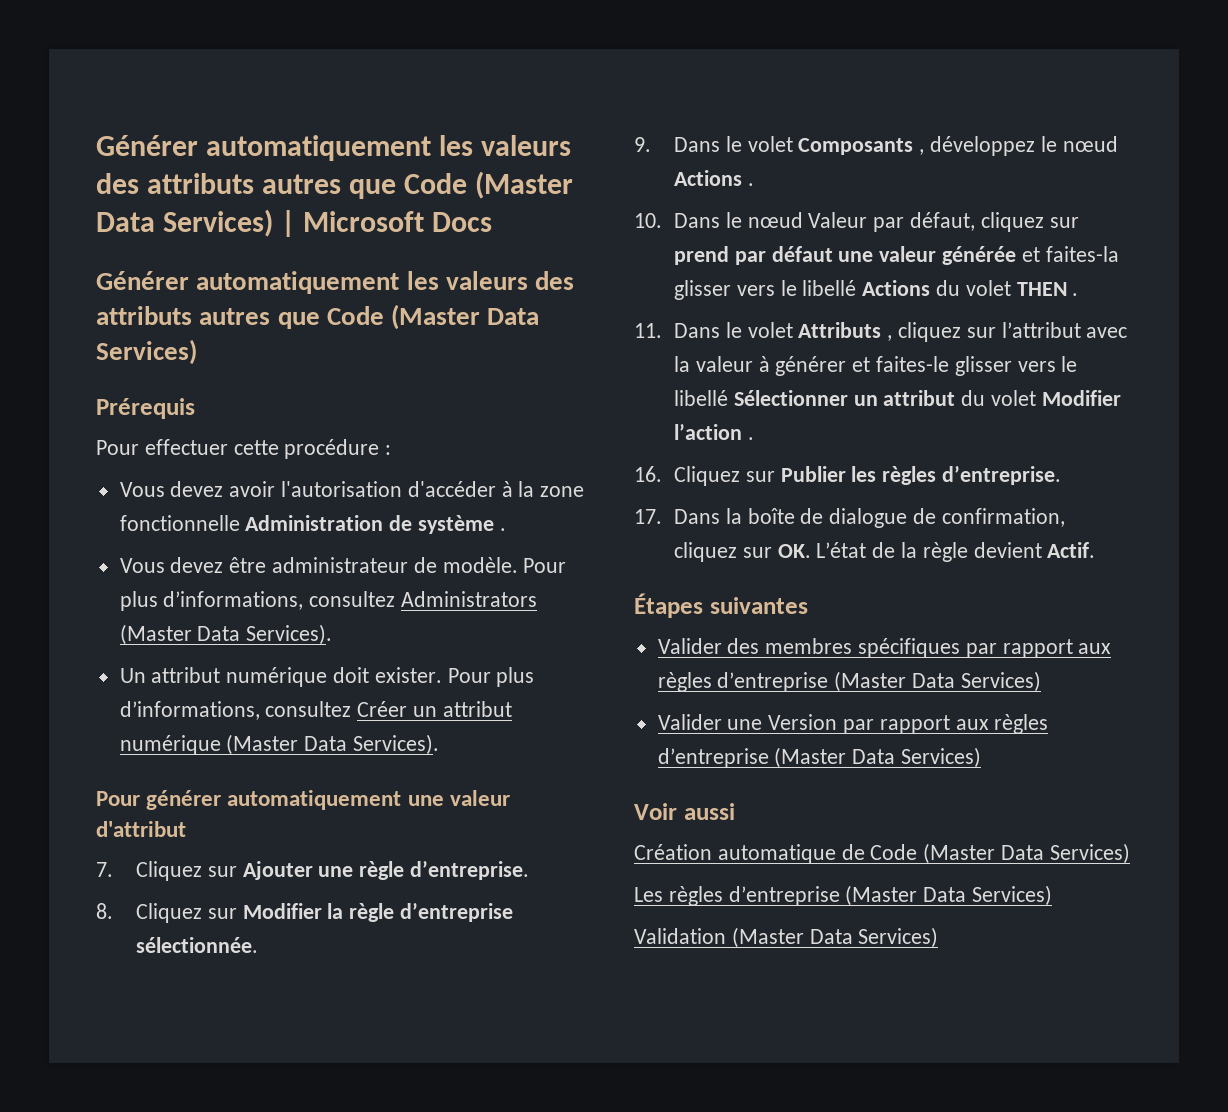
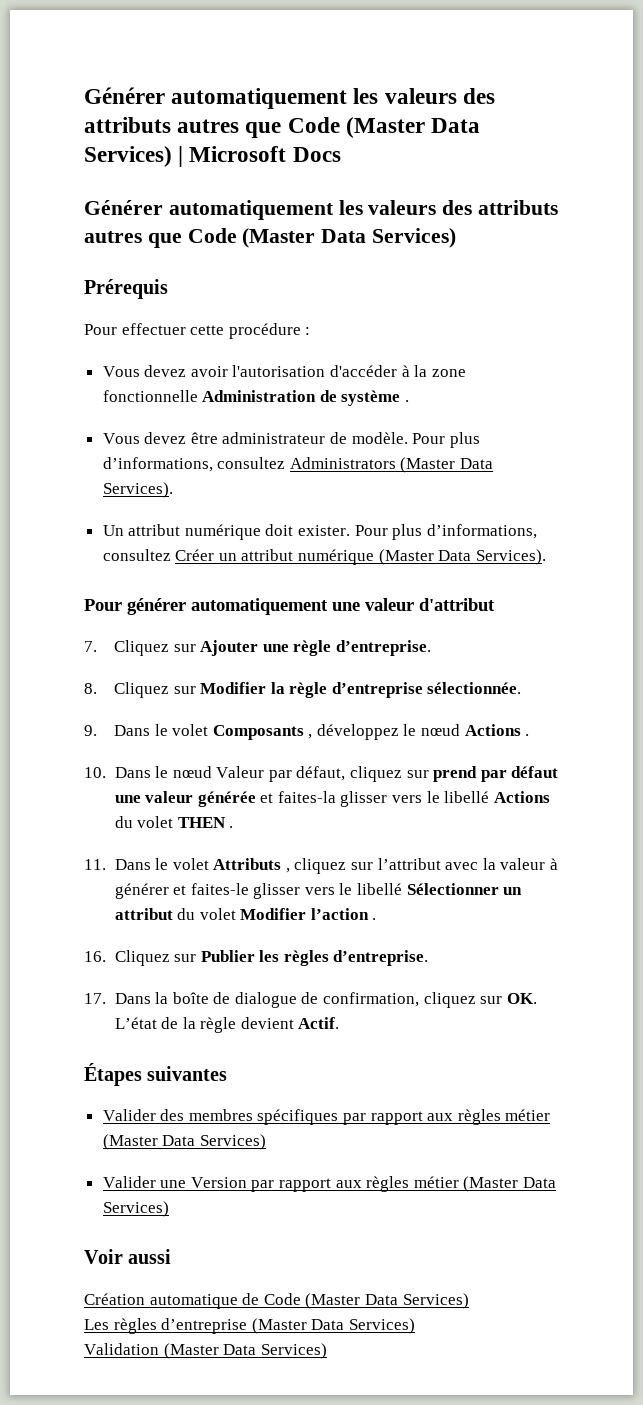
- Valider des membres spécifiques par rapport aux règles d’entreprise (Master Data Services)
+ Valider des membres spécifiques par rapport aux règles métier (Master Data Services)
- Valider une Version par rapport aux règles d’entreprise (Master Data Services)
+ Valider une Version par rapport aux règles métier (Master Data Services)

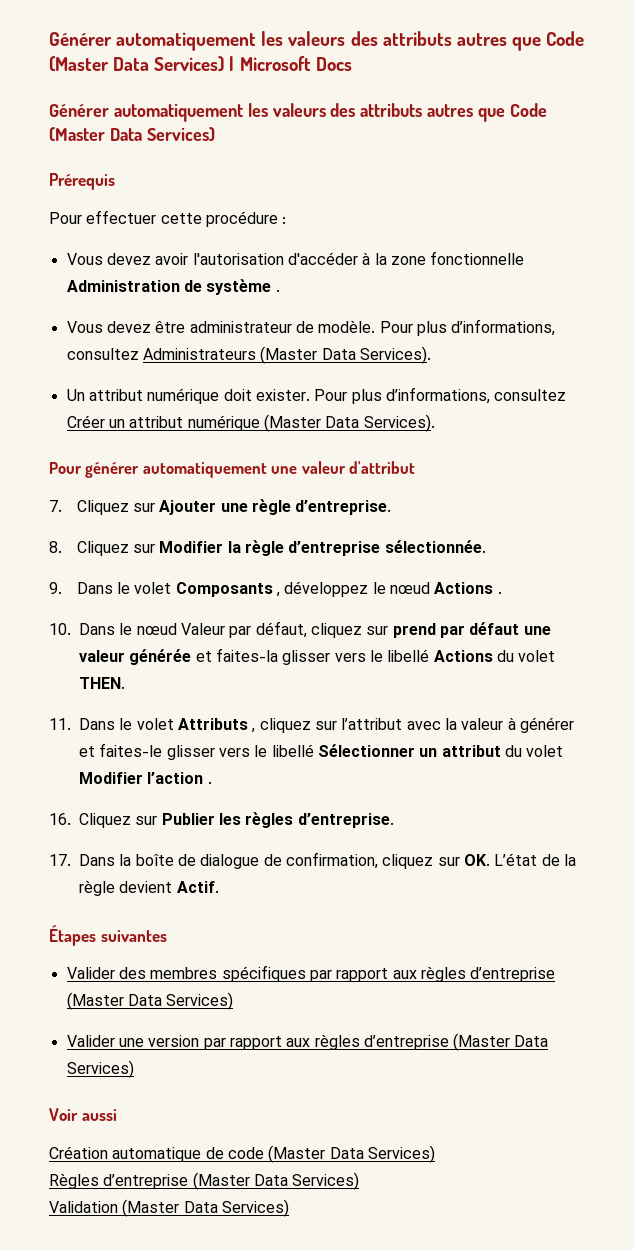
- Pour plus d’informations, consultez Administrators (Master Data Services).
+ Pour plus d’informations, consultez Administrateurs (Master Data Services).
- 10. Dans le nœud Valeur par défaut, cliquez sur prend par défaut une valeur générée et faites-la glisser vers le libellé Actions du volet THEN .
+ 10. Dans le nœud Valeur par défaut, cliquez sur prend par défaut une valeur générée et faites-la glisser vers le libellé Actions du volet THEN.
- Valider des membres spécifiques par rapport aux règles métier (Master Data Services)
+ Valider des membres spécifiques par rapport aux règles d’entreprise (Master Data Services)
- Valider une Version par rapport aux règles métier (Master Data Services)
+ Valider une version par rapport aux règles d’entreprise (Master Data Services)
- Création automatique de Code (Master Data Services)
- Les règles d’entreprise (Master Data Services)
+ Création automatique de code (Master Data Services)
+ Règles d’entreprise (Master Data Services)

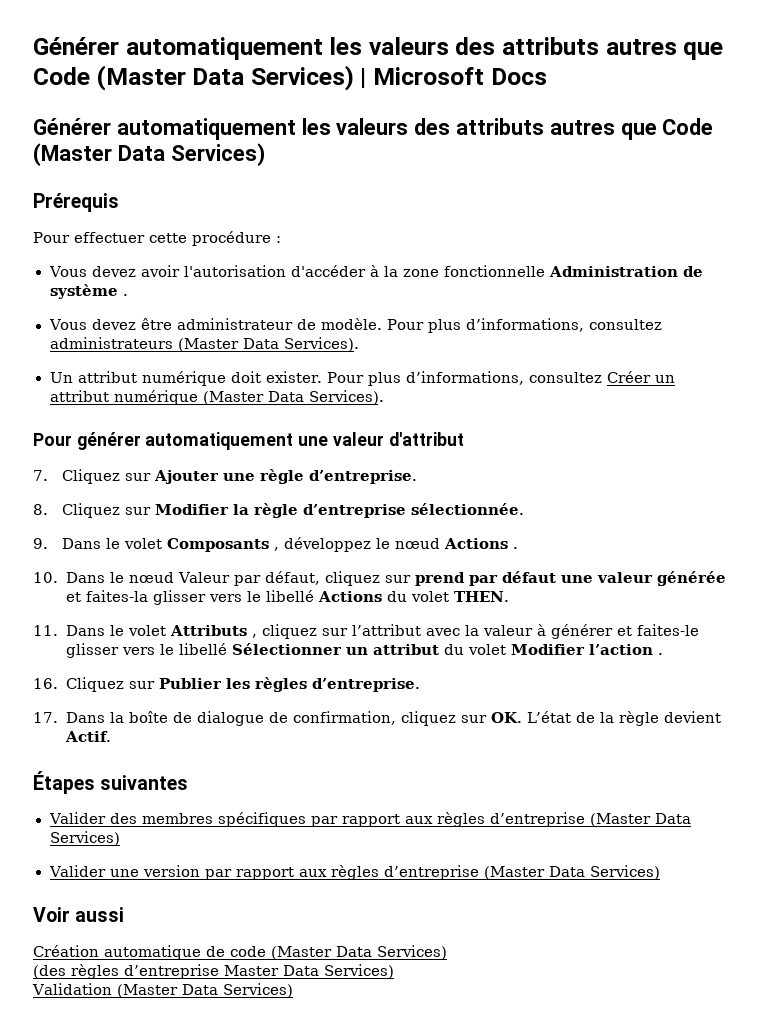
- Pour plus d’informations, consultez Administrateurs (Master Data Services).
+ Pour plus d’informations, consultez administrateurs (Master Data Services).
- Règles d’entreprise (Master Data Services)
+ (des règles d’entreprise Master Data Services)

